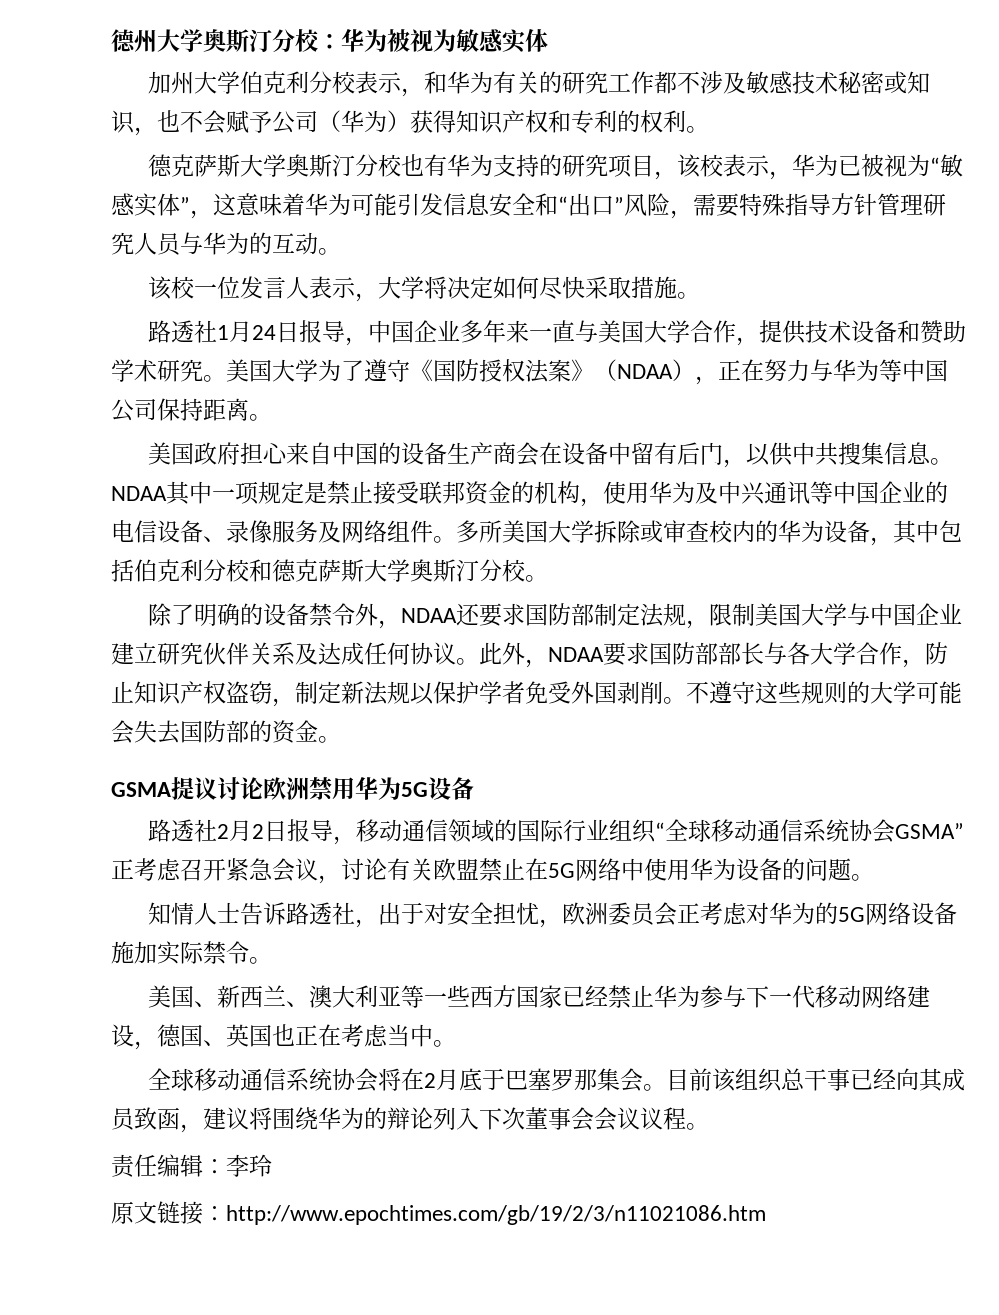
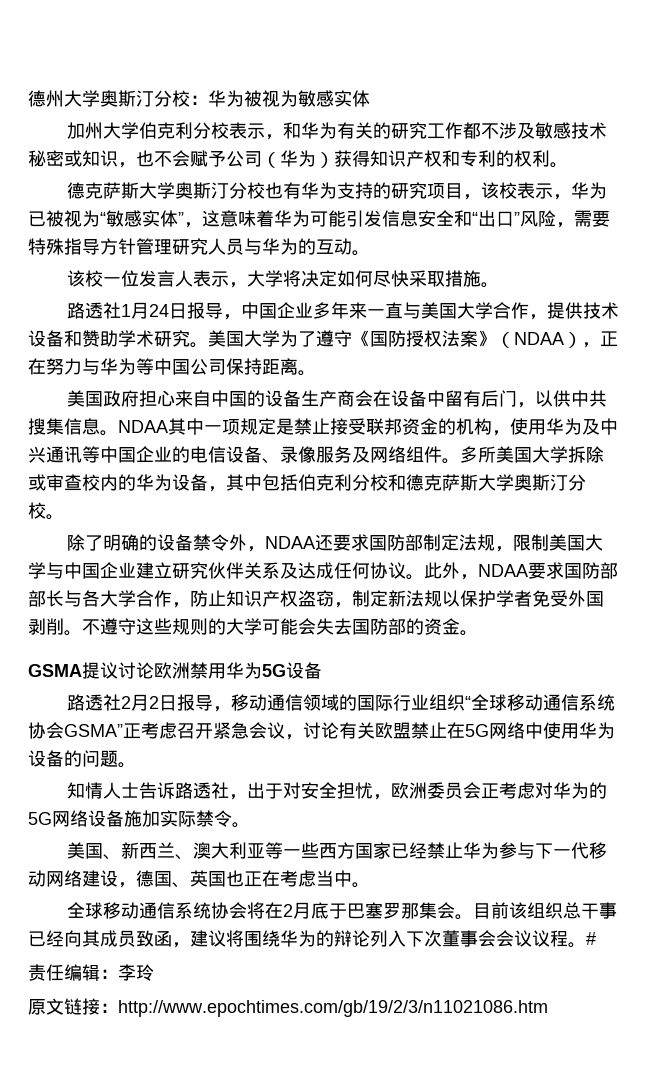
+ #

